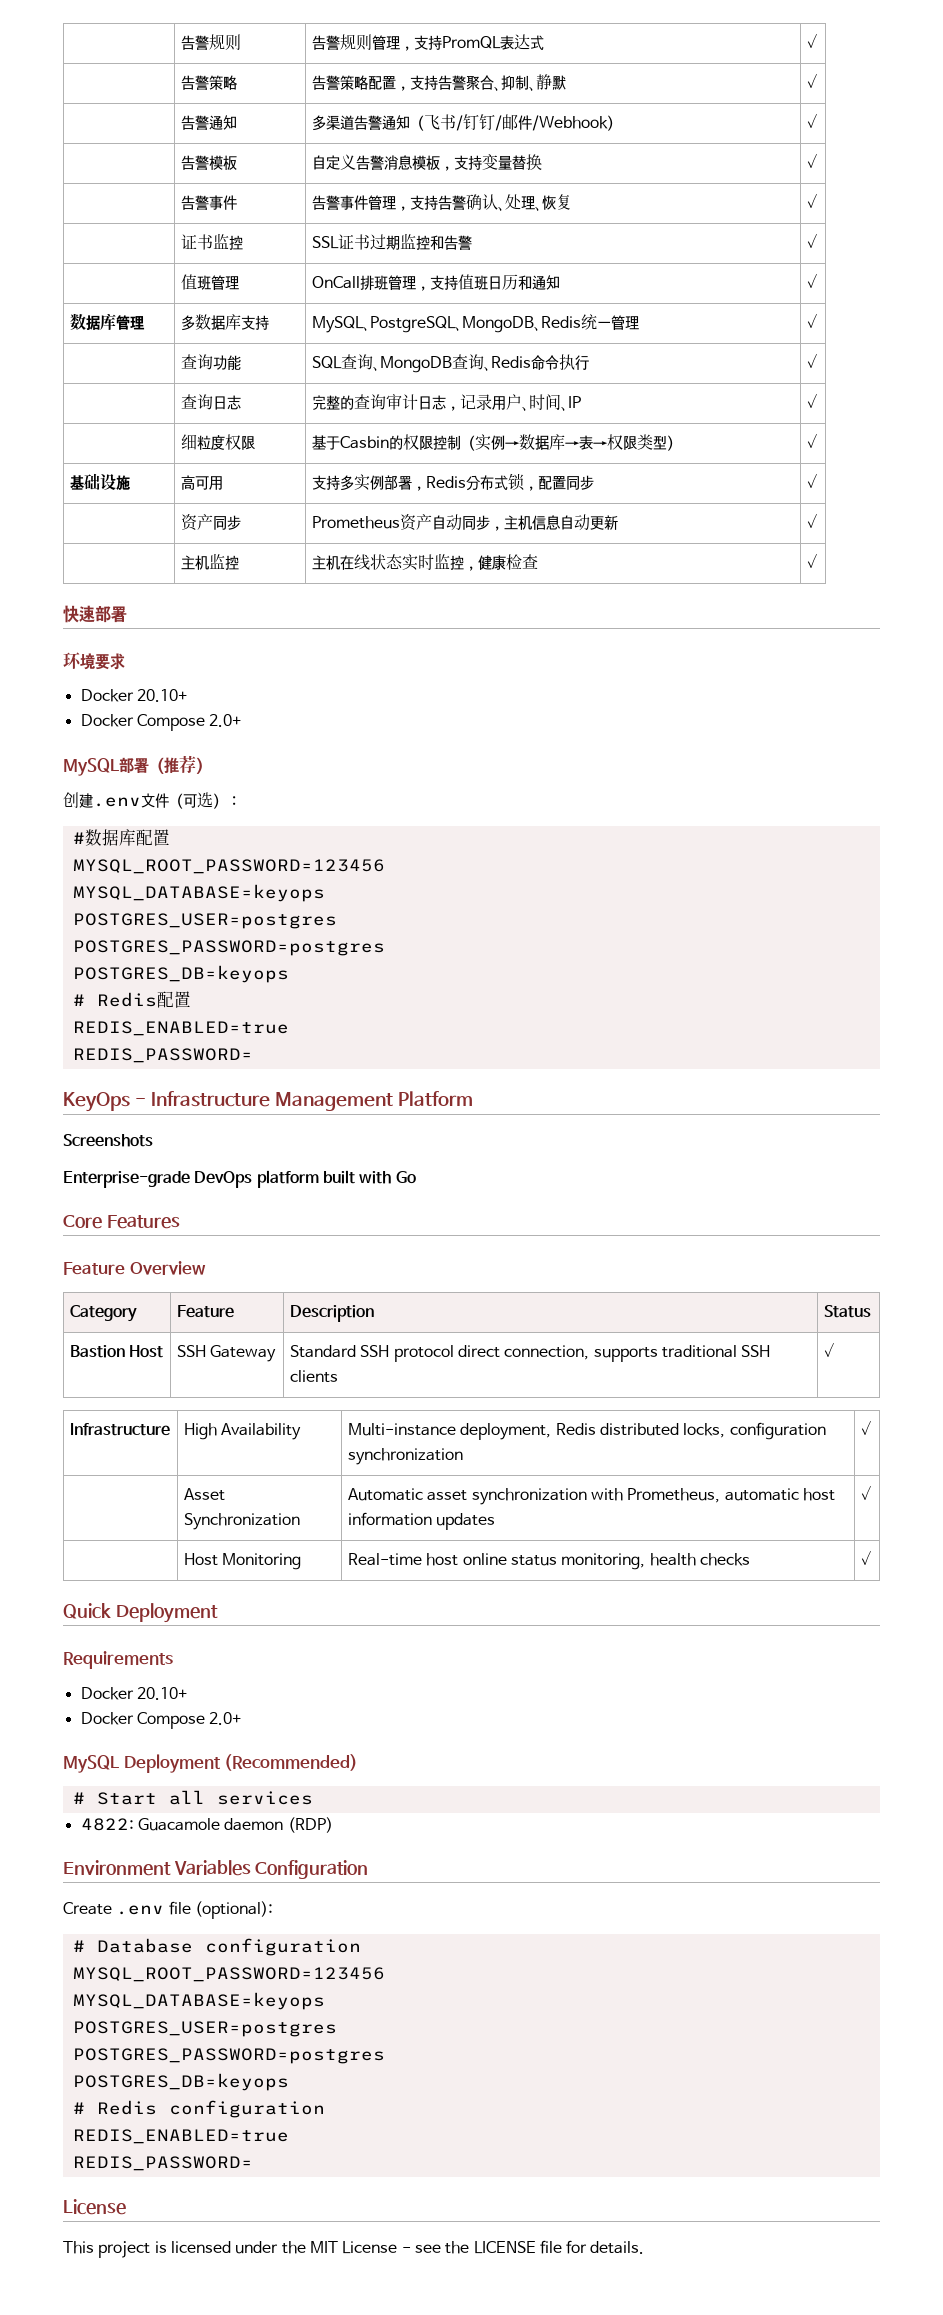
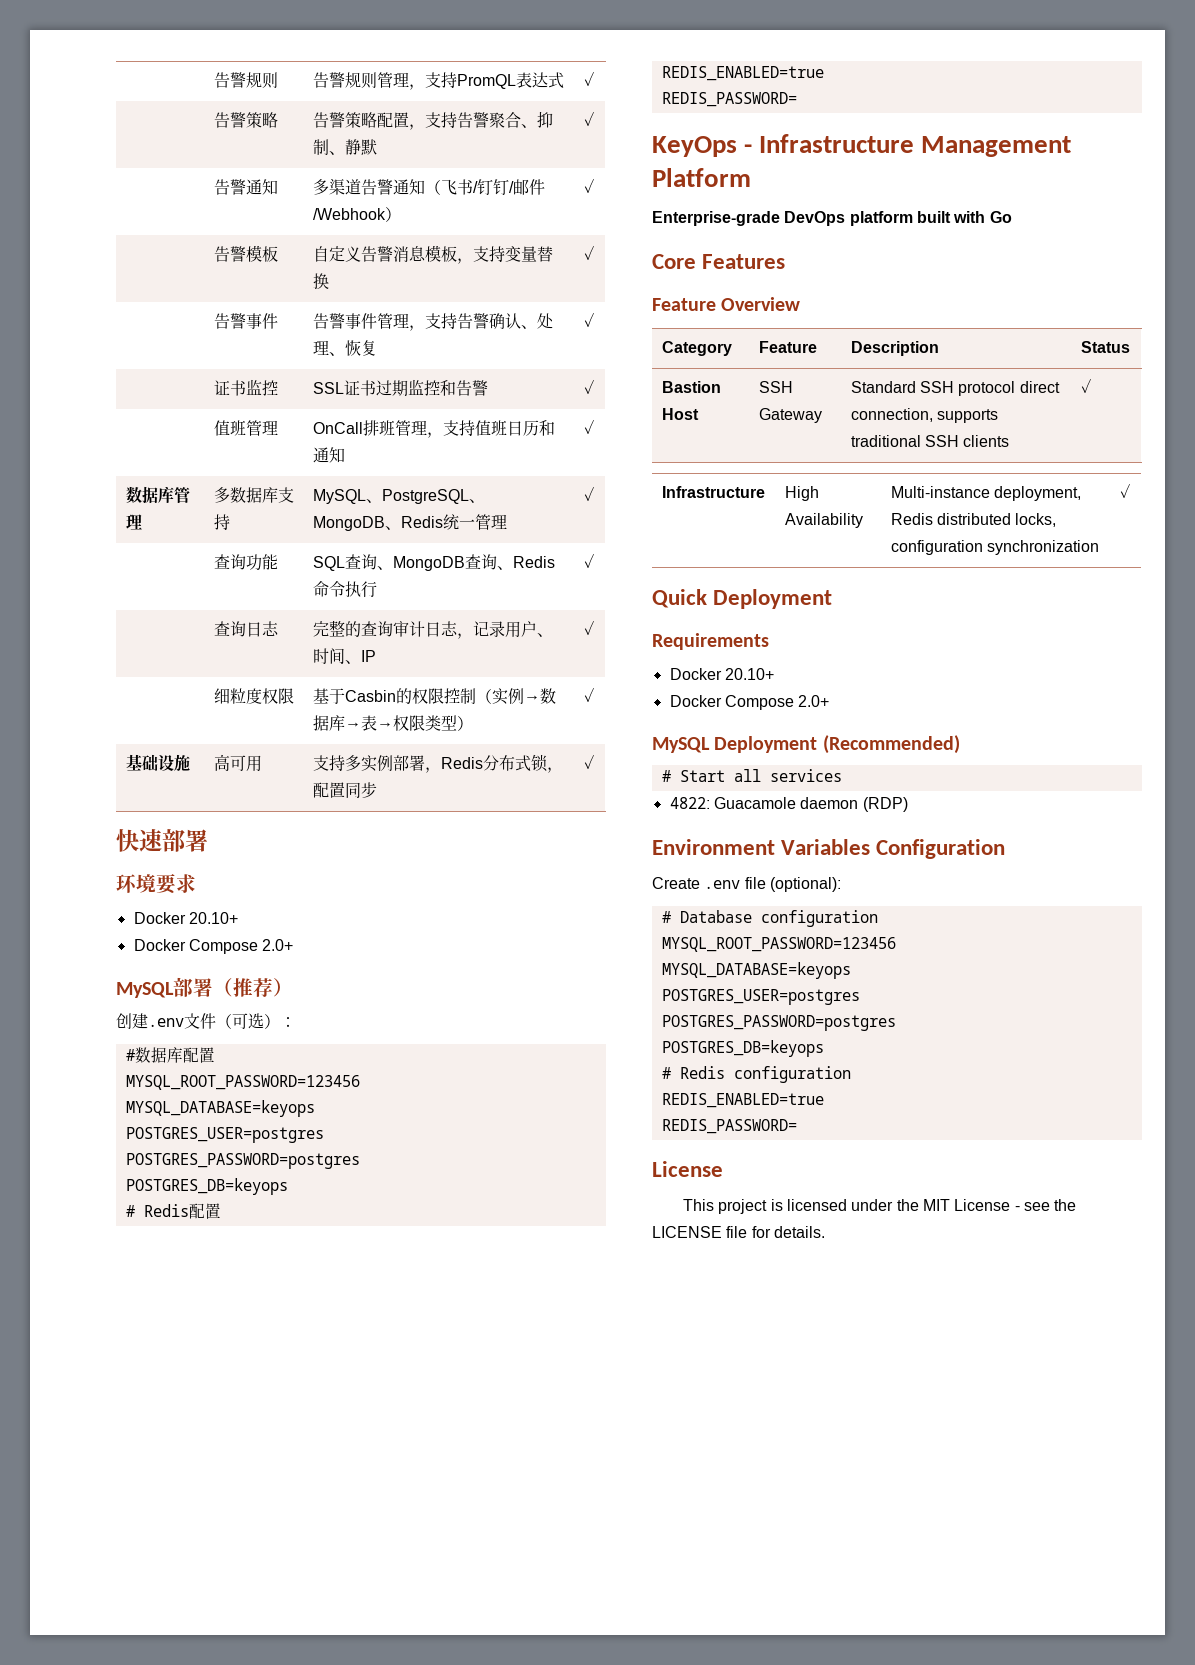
- | 资产同步 | Prometheus资产自动同步，主机信息自动更新 | ✓
- | 主机监控 | 主机在线状态实时监控，健康检查 | ✓
- Screenshots
- | Asset Synchronization | Automatic asset synchronization with Prometheus, automatic host information updates | ✓
- | Host Monitoring | Real-time host online status monitoring, health checks | ✓

